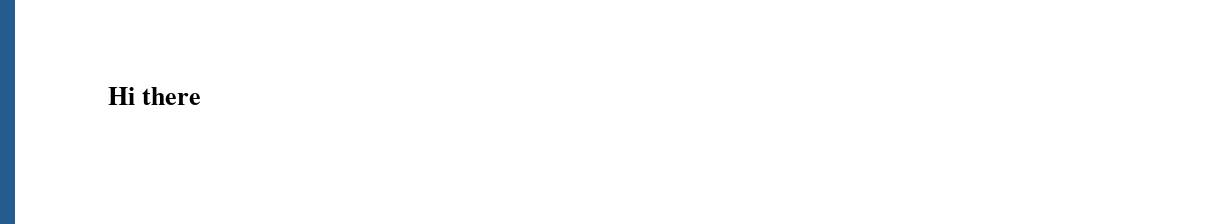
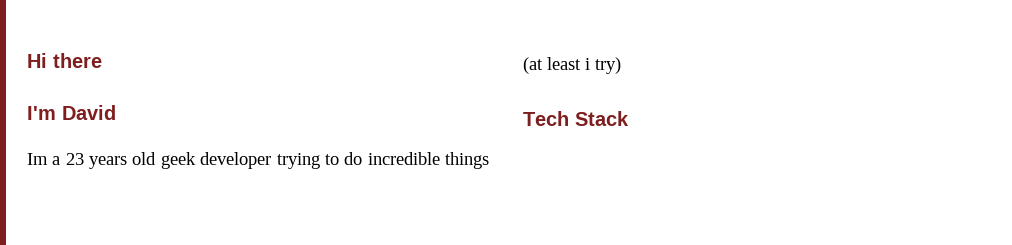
+ I'm David
+ Im a 23 years old geek developer trying to do incredible things (at least i try)
+ Tech Stack

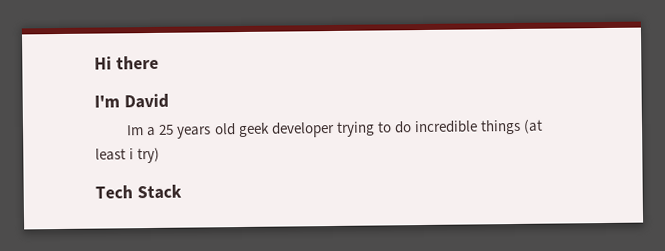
- Im a 23 years old geek developer trying to do incredible things (at least i try)
+ Im a 25 years old geek developer trying to do incredible things (at least i try)

